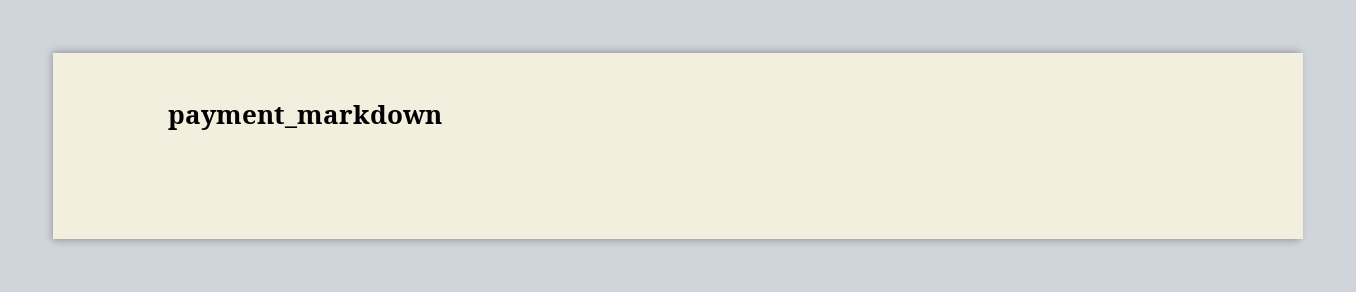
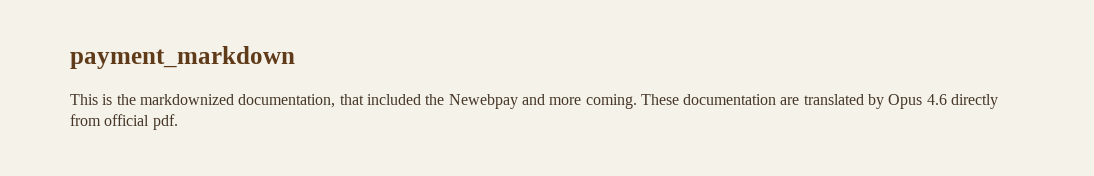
+ This is the markdownized documentation, that included the Newebpay and more coming. These documentation are translated by Opus 4.6 directly from official pdf.

